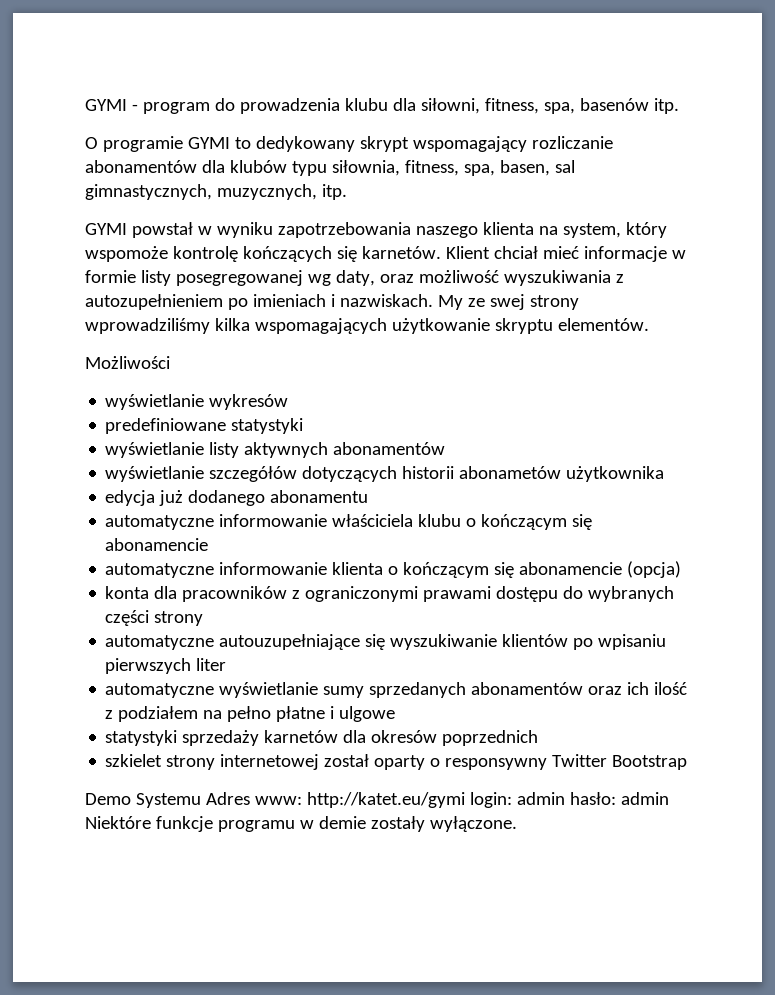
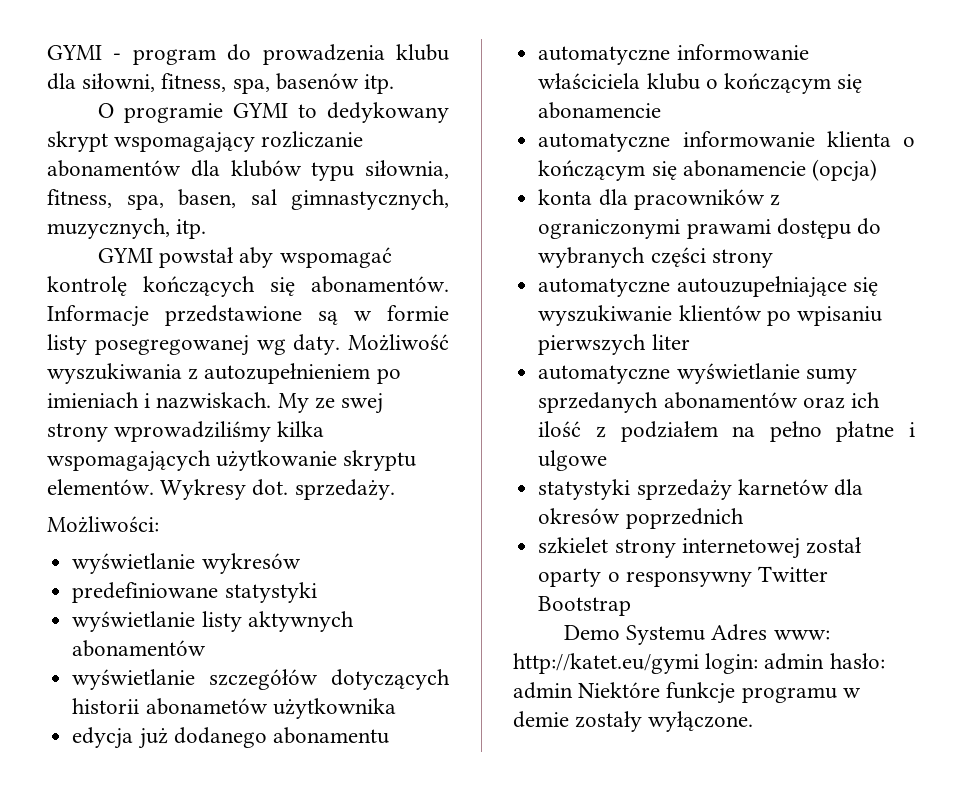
- GYMI powstał w wyniku zapotrzebowania naszego klienta na system, który wspomoże kontrolę kończących się karnetów. Klient chciał mieć informacje w formie listy posegregowanej wg daty, oraz możliwość wyszukiwania z autozupełnieniem po imieniach i nazwiskach.
+ GYMI powstał aby wspomagać kontrolę kończących się abonamentów. Informacje przedstawione są w formie listy posegregowanej wg daty. Możliwość wyszukiwania z autozupełnieniem po imieniach i nazwiskach.
- My ze swej strony wprowadziliśmy kilka wspomagających użytkowanie skryptu elementów.
- Możliwości
+ My ze swej strony wprowadziliśmy kilka wspomagających użytkowanie skryptu elementów. Wykresy dot. sprzedaży.
+ Możliwości:

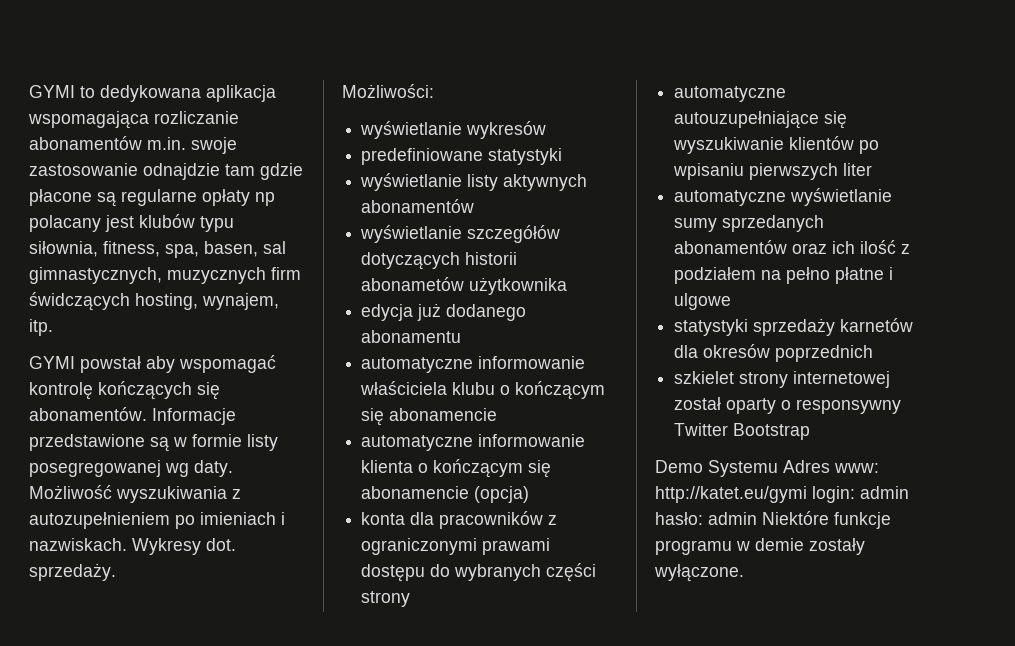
- GYMI - program do prowadzenia klubu dla siłowni, fitness, spa, basenów itp.
- O programie GYMI to dedykowany skrypt wspomagający rozliczanie abonamentów dla klubów typu siłownia, fitness, spa, basen, sal gimnastycznych, muzycznych, itp.
+ GYMI to dedykowana aplikacja wspomagająca rozliczanie abonamentów m.in. swoje zastosowanie odnajdzie tam gdzie płacone są regularne opłaty np polacany jest klubów typu siłownia, fitness, spa, basen, sal gimnastycznych, muzycznych firm świdczących hosting, wynajem, itp.
- My ze swej strony wprowadziliśmy kilka wspomagających użytkowanie skryptu elementów.

